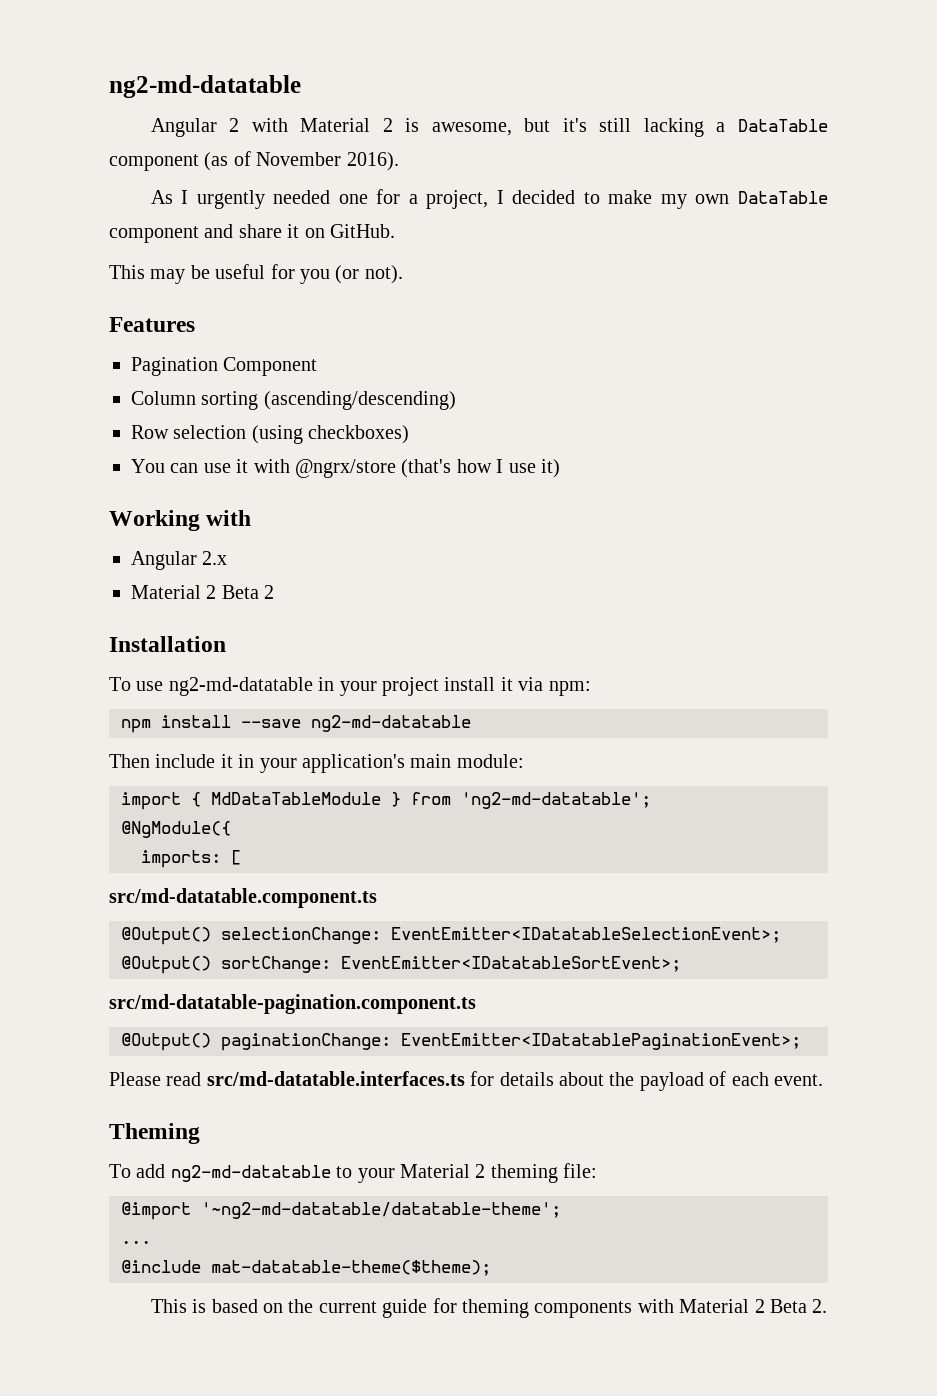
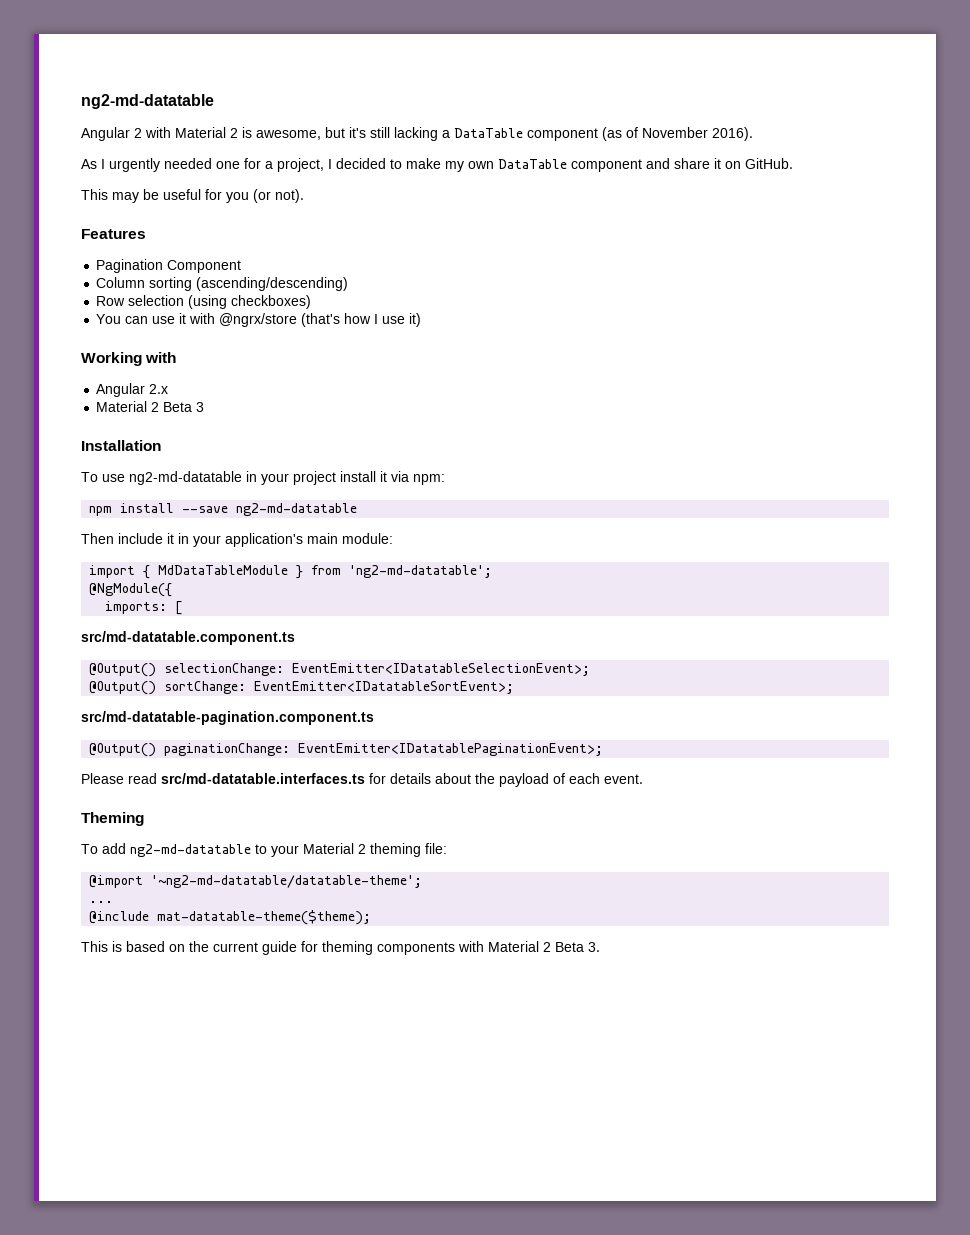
- Material 2 Beta 2
+ Material 2 Beta 3
- This is based on the current guide for theming components with Material 2 Beta 2.
+ This is based on the current guide for theming components with Material 2 Beta 3.

